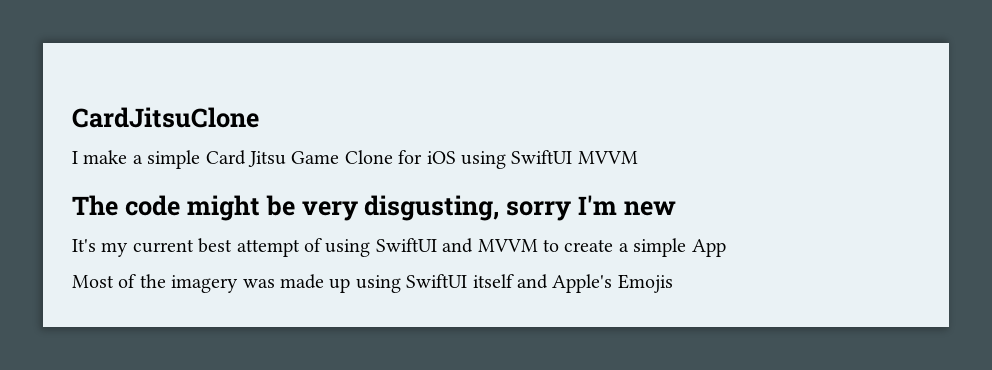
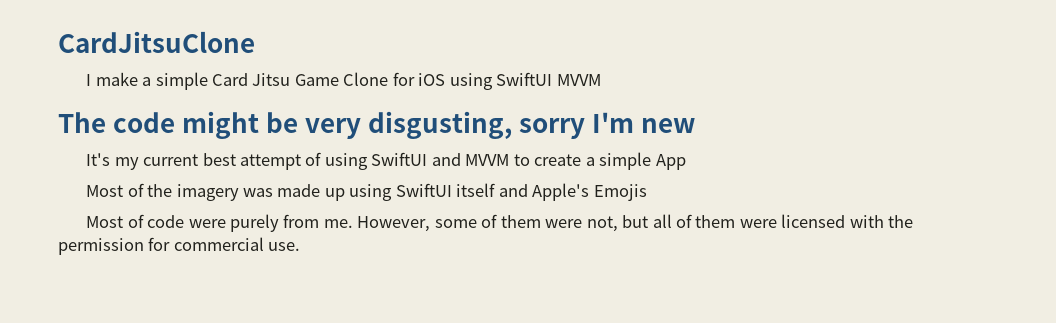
+ Most of code were purely from me. However, some of them were not, but all of them were licensed with the permission for commercial use.

